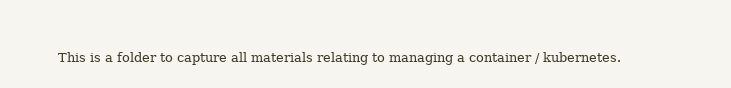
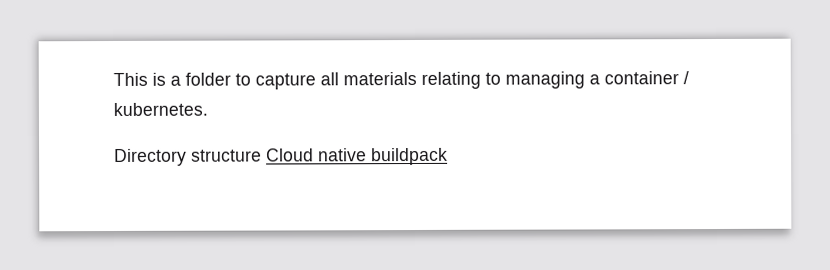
+ Directory structure Cloud native buildpack

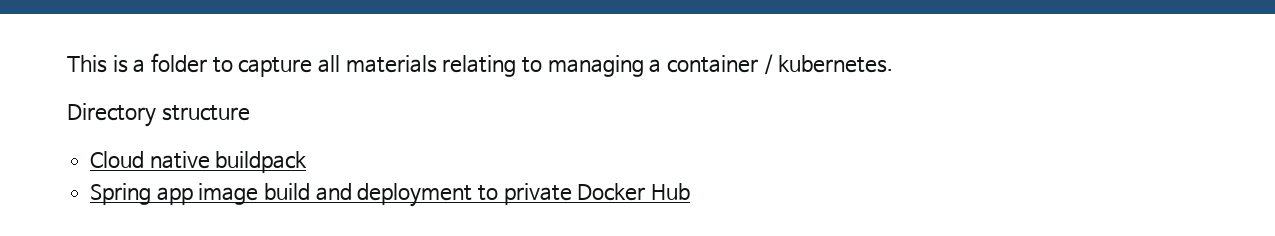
- Directory structure Cloud native buildpack
+ Directory structure
+ Cloud native buildpack
+ Spring app image build and deployment to private Docker Hub

